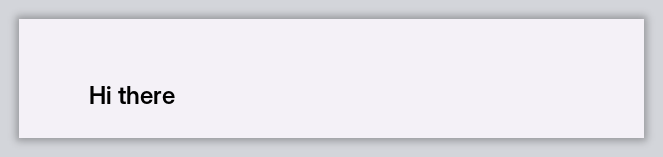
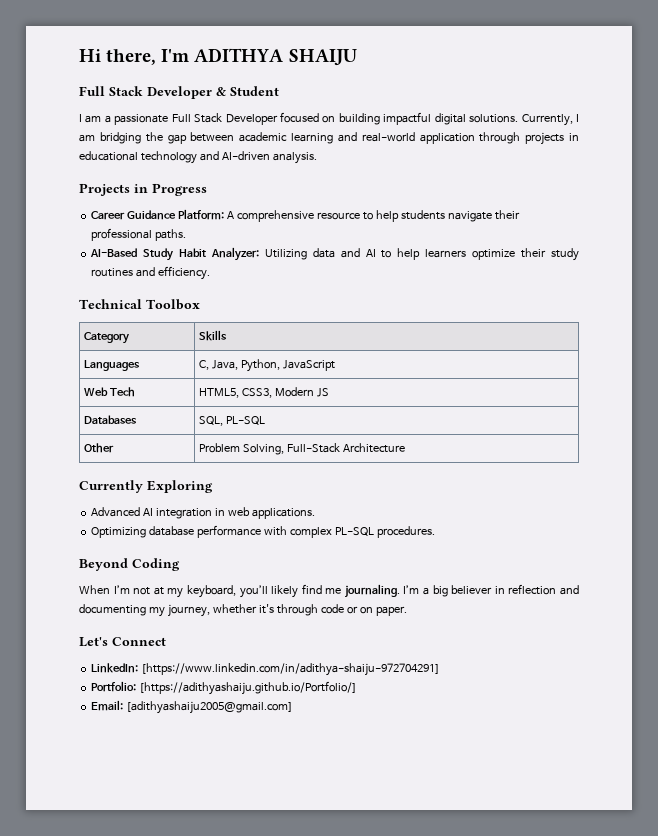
- Hi there
+ Hi there, I'm ADITHYA SHAIJU
+ Full Stack Developer & Student
+ I am a passionate Full Stack Developer focused on building impactful digital solutions. Currently, I am bridging the gap between academic learning and real-world application through projects in educational technology and AI-driven analysis.
+ Projects in Progress
+ Career Guidance Platform: A comprehensive resource to help students navigate their professional paths.
+ AI-Based Study Habit Analyzer: Utilizing data and AI to help learners optimize their study routines and efficiency.
+ Technical Toolbox
+ Category | Skills
+ Languages | C, Java, Python, JavaScript
+ Web Tech | HTML5, CSS3, Modern JS
+ Databases | SQL, PL-SQL
+ Other | Problem Solving, Full-Stack Architecture
+ Currently Exploring
+ Advanced AI integration in web applications.
+ Optimizing database performance with complex PL-SQL procedures.
+ Beyond Coding
+ When I’m not at my keyboard, you’ll likely find me journaling. I’m a big believer in reflection and documenting my journey, whether it's through code or on paper.
+ Let's Connect
+ LinkedIn: [https://www.linkedin.com/in/adithya-shaiju-972704291]
+ Portfolio: [https://adithyashaiju.github.io/Portfolio/]
+ Email: [adithyashaiju2005@gmail.com]

